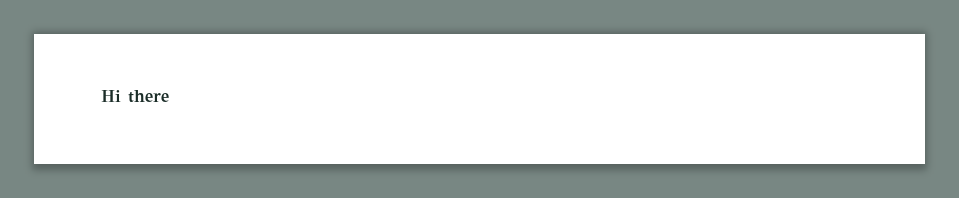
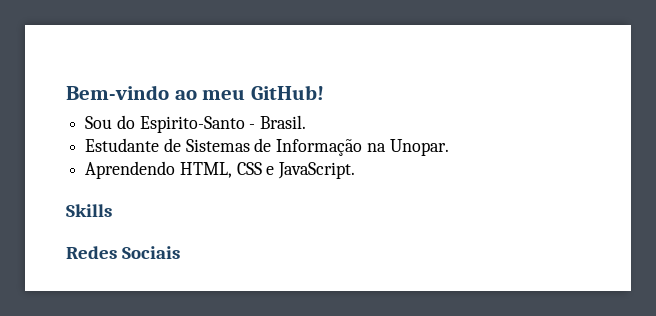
- Hi there
+ Bem-vindo ao meu GitHub!
+ Sou do Espirito-Santo - Brasil.
+ Estudante de Sistemas de Informação na Unopar.
+ Aprendendo HTML, CSS e JavaScript.
+ Skills
+ Redes Sociais

